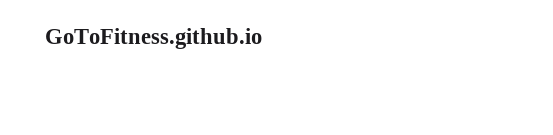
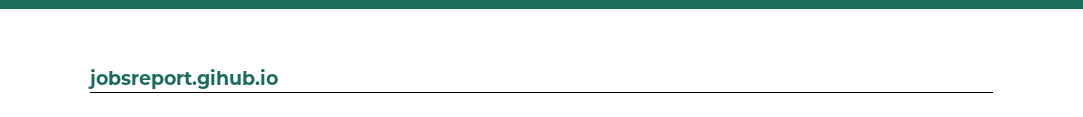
- GoToFitness.github.io
+ jobsreport.gihub.io

